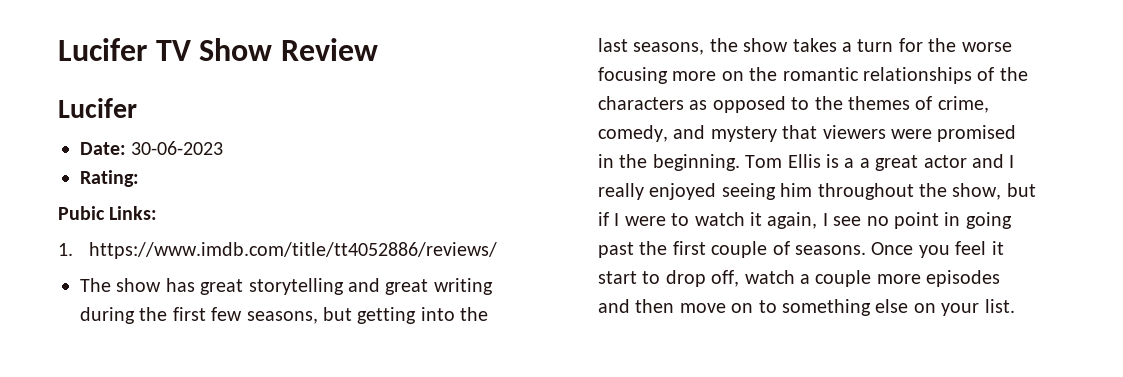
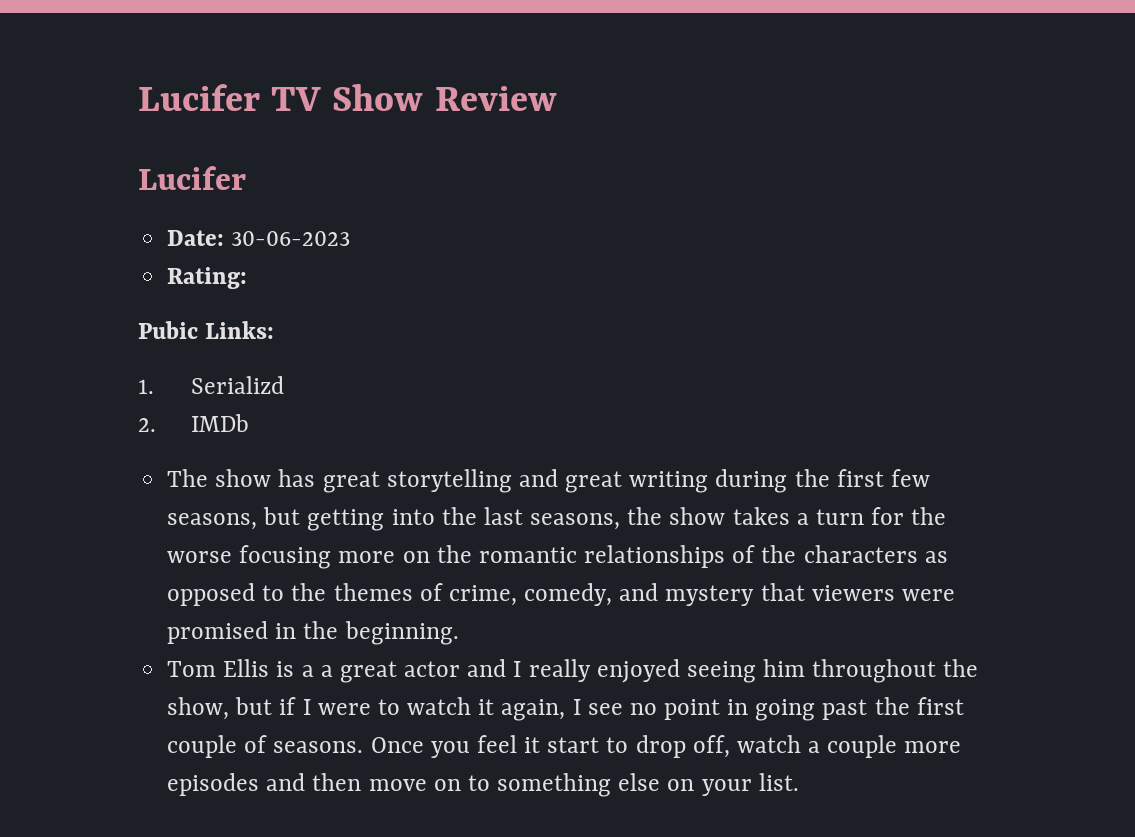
- 1. https://www.imdb.com/title/tt4052886/reviews/
+ 1. Serializd
+ 2. IMDb
- The show has great storytelling and great writing during the first few seasons, but getting into the last seasons, the show takes a turn for the worse focusing more on the romantic relationships of the characters as opposed to the themes of crime, comedy, and mystery that viewers were promised in the beginning. Tom Ellis is a a great actor and I really enjoyed seeing him throughout the show, but if I were to watch it again, I see no point in going past the first couple of seasons.
+ The show has great storytelling and great writing during the first few seasons, but getting into the last seasons, the show takes a turn for the worse focusing more on the romantic relationships of the characters as opposed to the themes of crime, comedy, and mystery that viewers were promised in the beginning.
+ Tom Ellis is a a great actor and I really enjoyed seeing him throughout the show, but if I were to watch it again, I see no point in going past the first couple of seasons.

